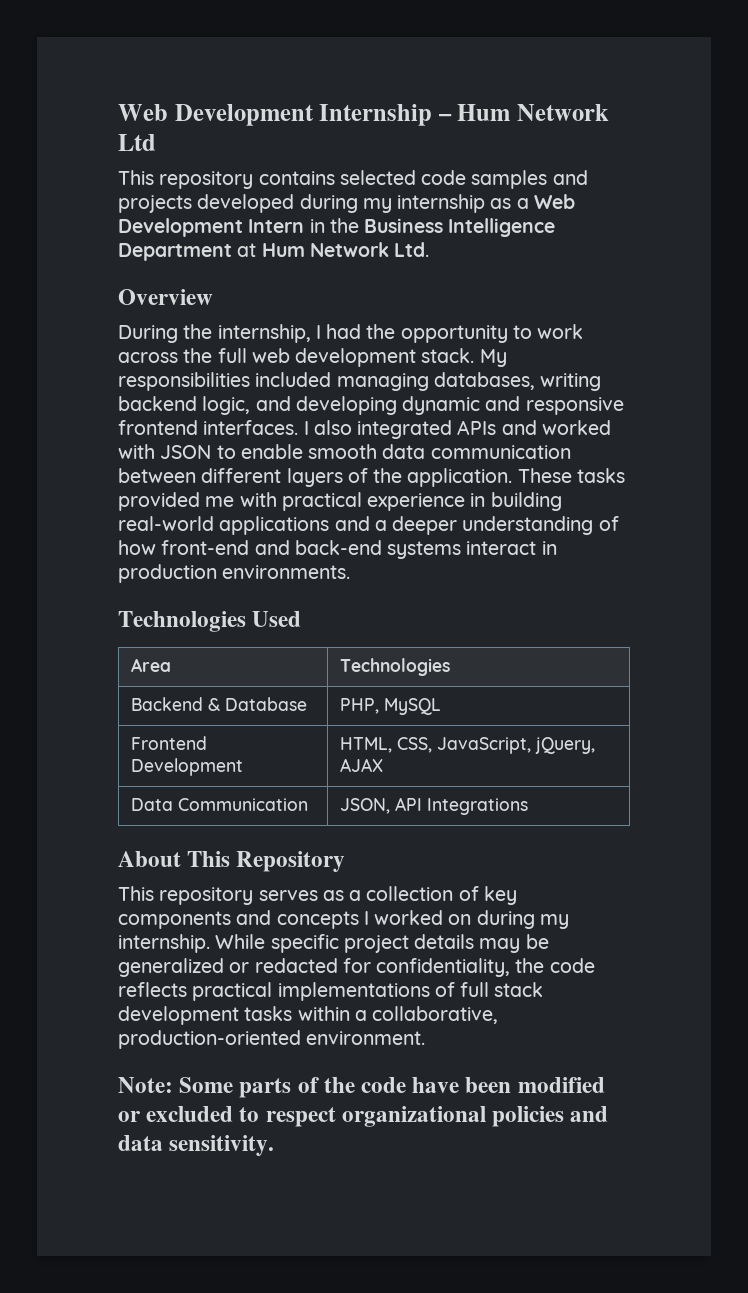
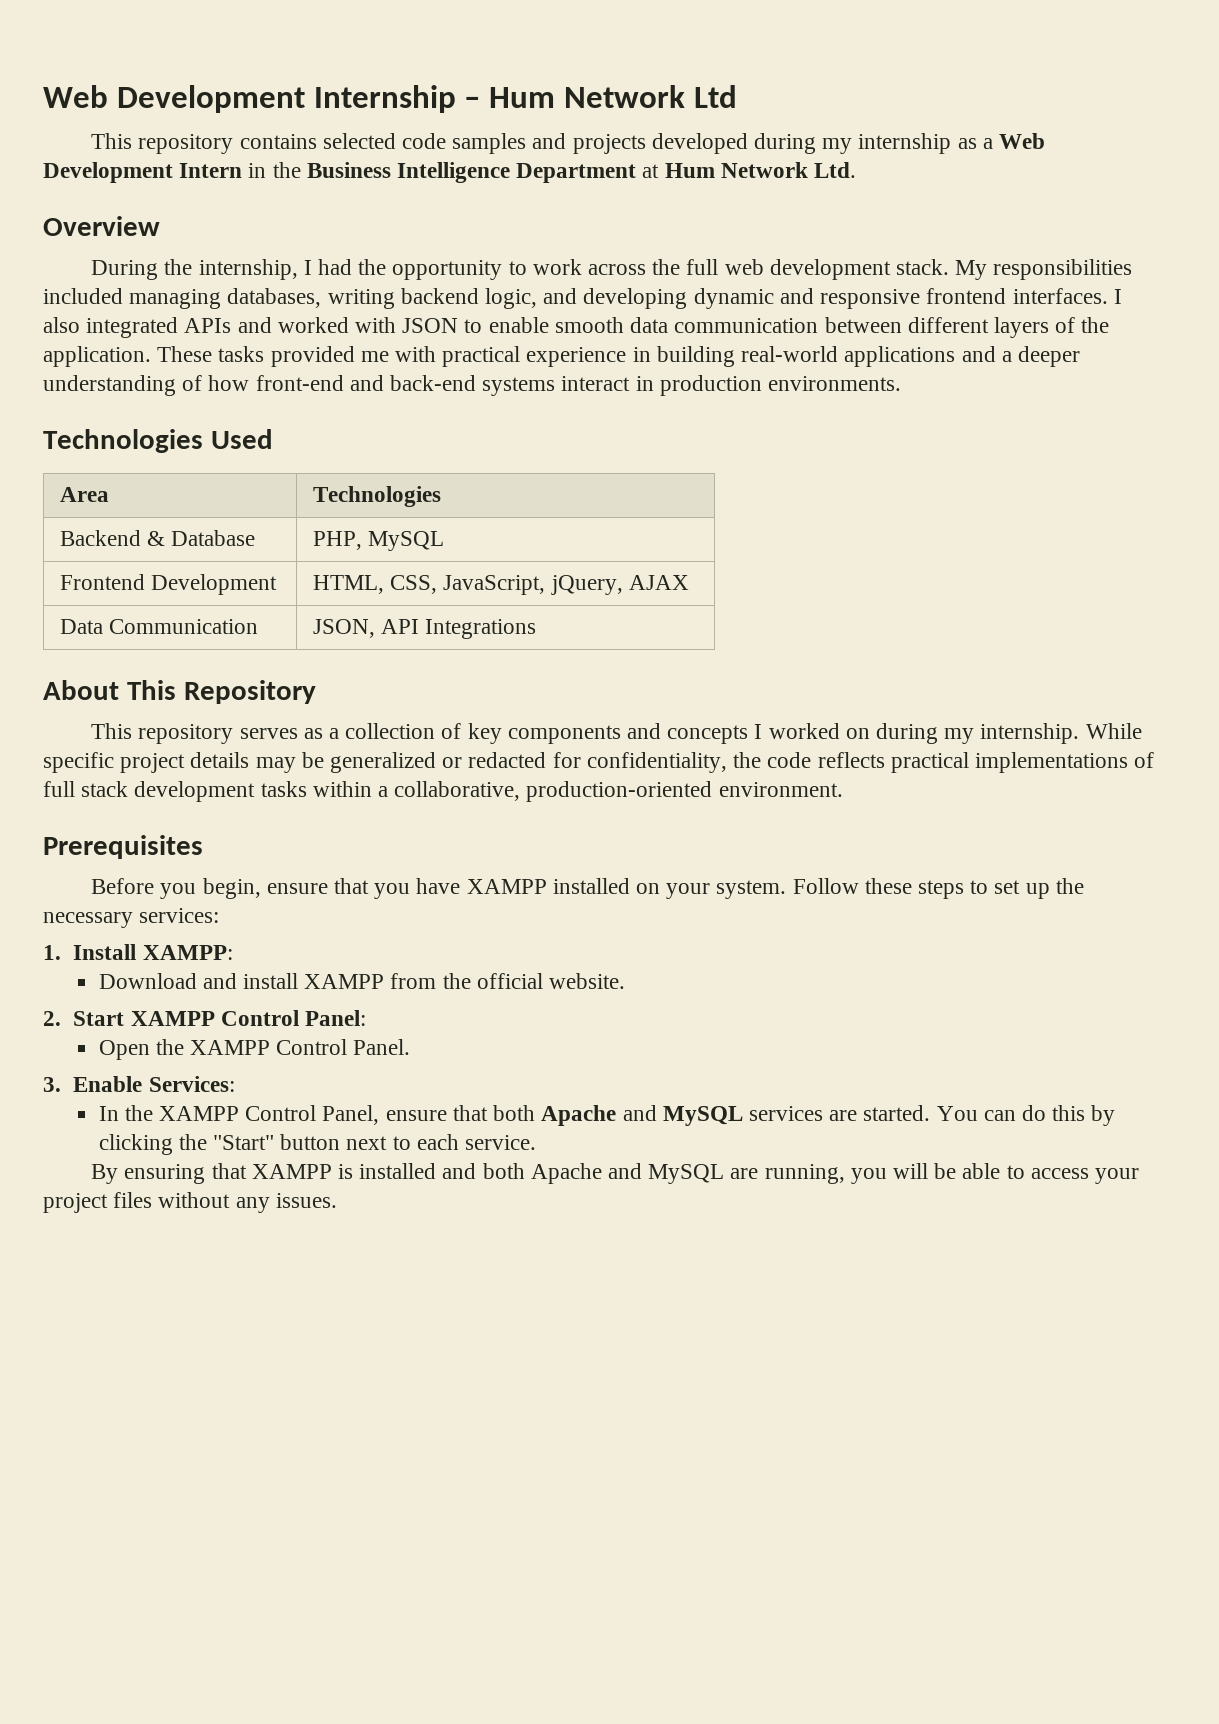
- Note: Some parts of the code have been modified or excluded to respect organizational policies and data sensitivity.
+ Prerequisites
+ Before you begin, ensure that you have XAMPP installed on your system. Follow these steps to set up the necessary services:
+ 1. Install XAMPP:
+ Download and install XAMPP from the official website.
+ 2. Start XAMPP Control Panel:
+ Open the XAMPP Control Panel.
+ 3. Enable Services:
+ In the XAMPP Control Panel, ensure that both Apache and MySQL services are started. You can do this by clicking the "Start" button next to each service.
+ By ensuring that XAMPP is installed and both Apache and MySQL are running, you will be able to access your project files without any issues.

